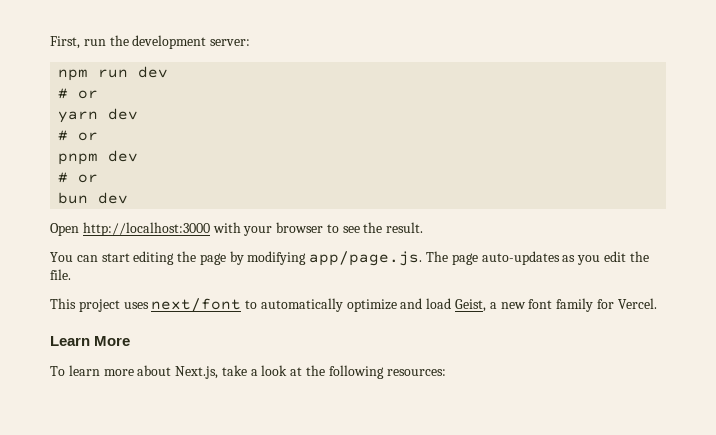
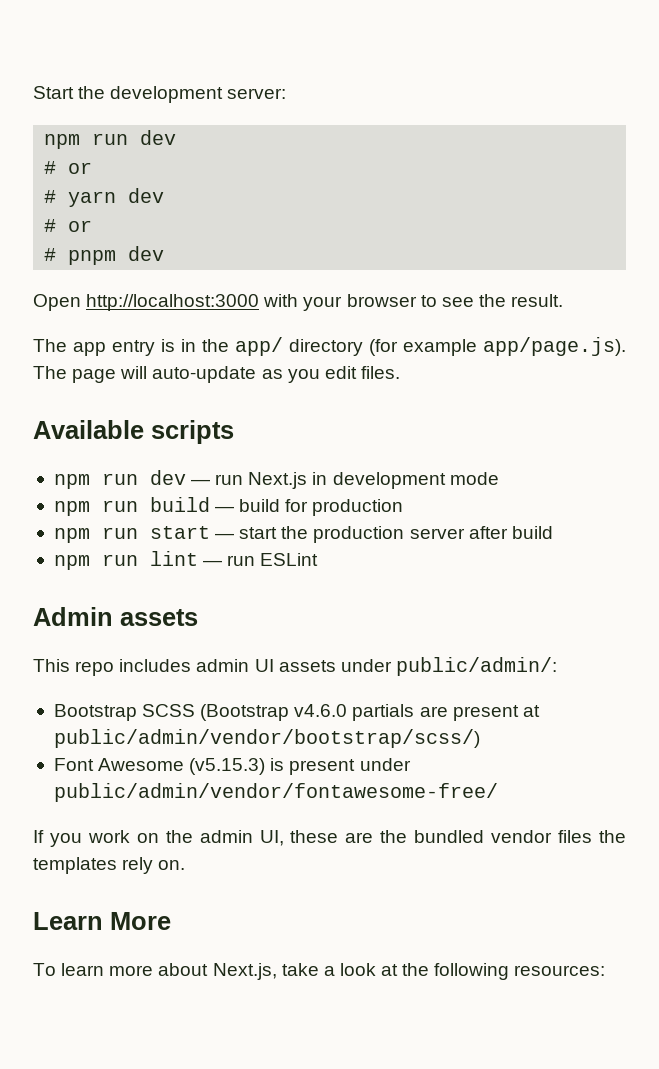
- First, run the development server:
+ Start the development server:
- yarn dev
+ # yarn dev
- pnpm dev
- # or
- bun dev
+ # pnpm dev
- You can start editing the page by modifying app/page.js. The page auto-updates as you edit the file.
- This project uses next/font to automatically optimize and load Geist, a new font family for Vercel.
+ The app entry is in the app/ directory (for example app/page.js). The page will auto-update as you edit files.
+ Available scripts
+ npm run dev — run Next.js in development mode
+ npm run build — build for production
+ npm run start — start the production server after build
+ npm run lint — run ESLint
+ Admin assets
+ This repo includes admin UI assets under public/admin/:
+ Bootstrap SCSS (Bootstrap v4.6.0 partials are present at public/admin/vendor/bootstrap/scss/)
+ Font Awesome (v5.15.3) is present under public/admin/vendor/fontawesome-free/
+ If you work on the admin UI, these are the bundled vendor files the templates rely on.

